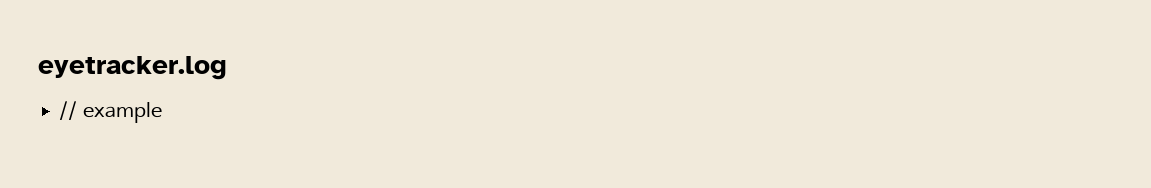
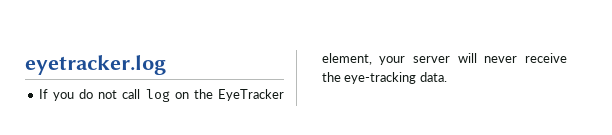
- // example
+ If you do not call log on the EyeTracker element, your server will never receive the eye-tracking data.

